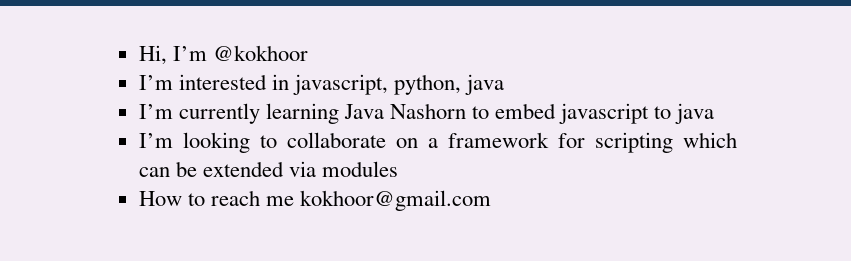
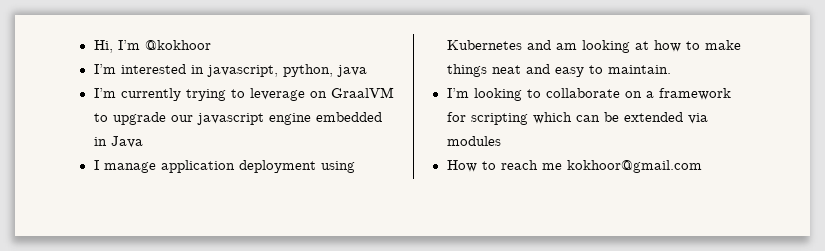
- I’m currently learning Java Nashorn to embed javascript to java
+ I’m currently trying to leverage on GraalVM to upgrade our javascript engine embedded in Java
+ I manage application deployment using Kubernetes and am looking at how to make things neat and easy to maintain.

